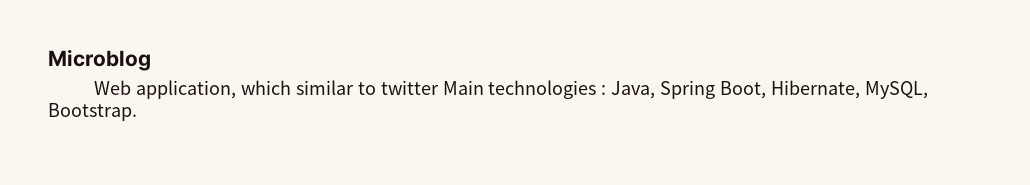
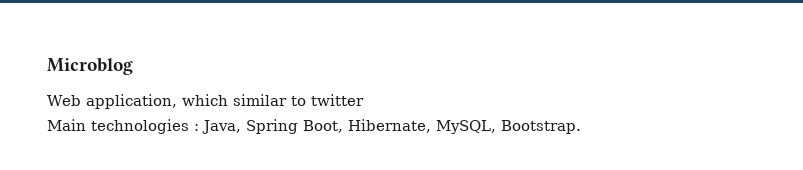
- Web application, which similar to twitter Main technologies : Java, Spring Boot, Hibernate, MySQL, Bootstrap.
+ Web application, which similar to twitter
+ Main technologies : Java, Spring Boot, Hibernate, MySQL, Bootstrap.

